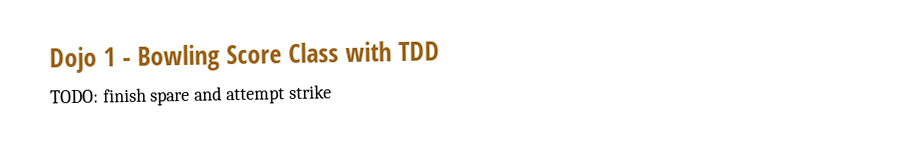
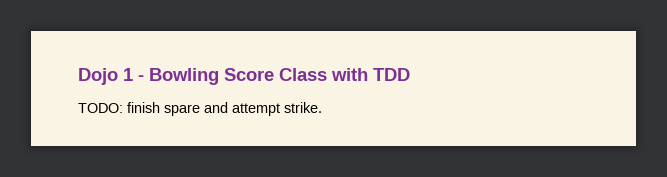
- TODO: finish spare and attempt strike
+ TODO: finish spare and attempt strike.

